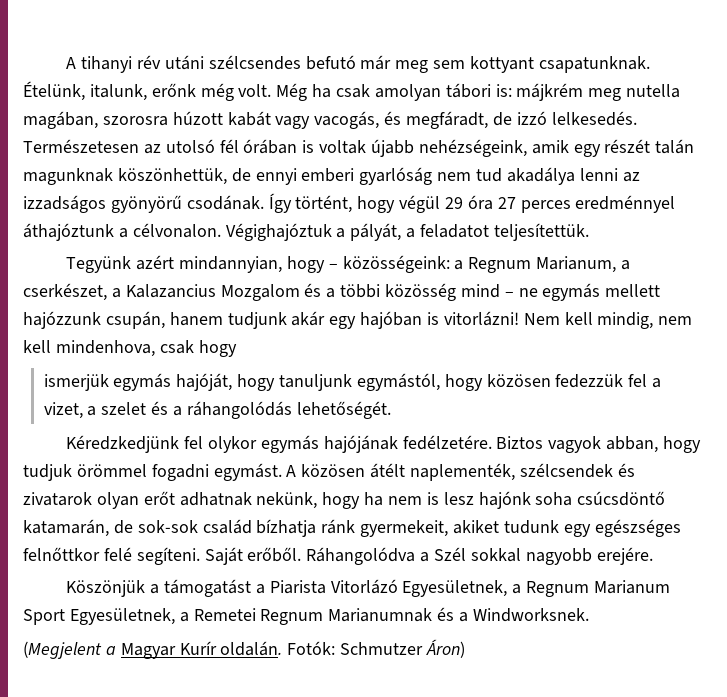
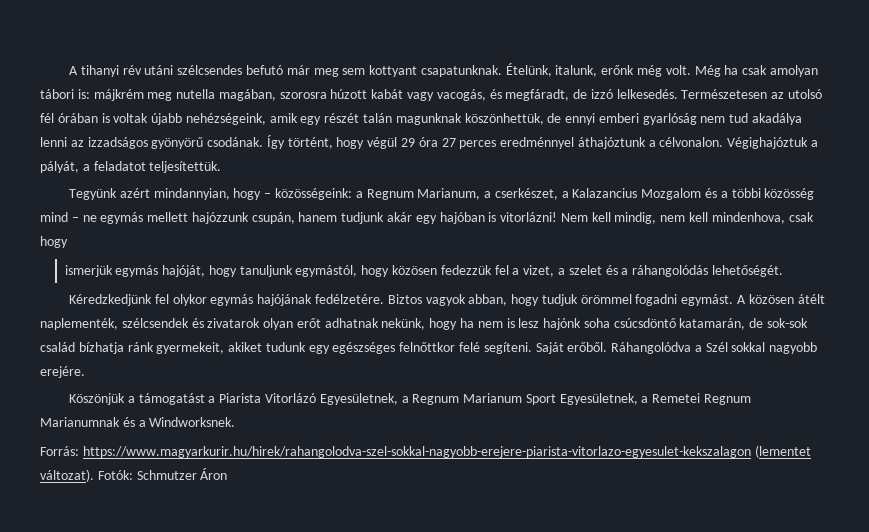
- (Megjelent a Magyar Kurír oldalán.
+ Forrás: https://www.magyarkurir.hu/hirek/rahangolodva-szel-sokkal-nagyobb-erejere-piarista-vitorlazo-egyesulet-kekszalagon (lementet változat).
- Fotók: Schmutzer Áron)
+ Fotók: Schmutzer Áron

